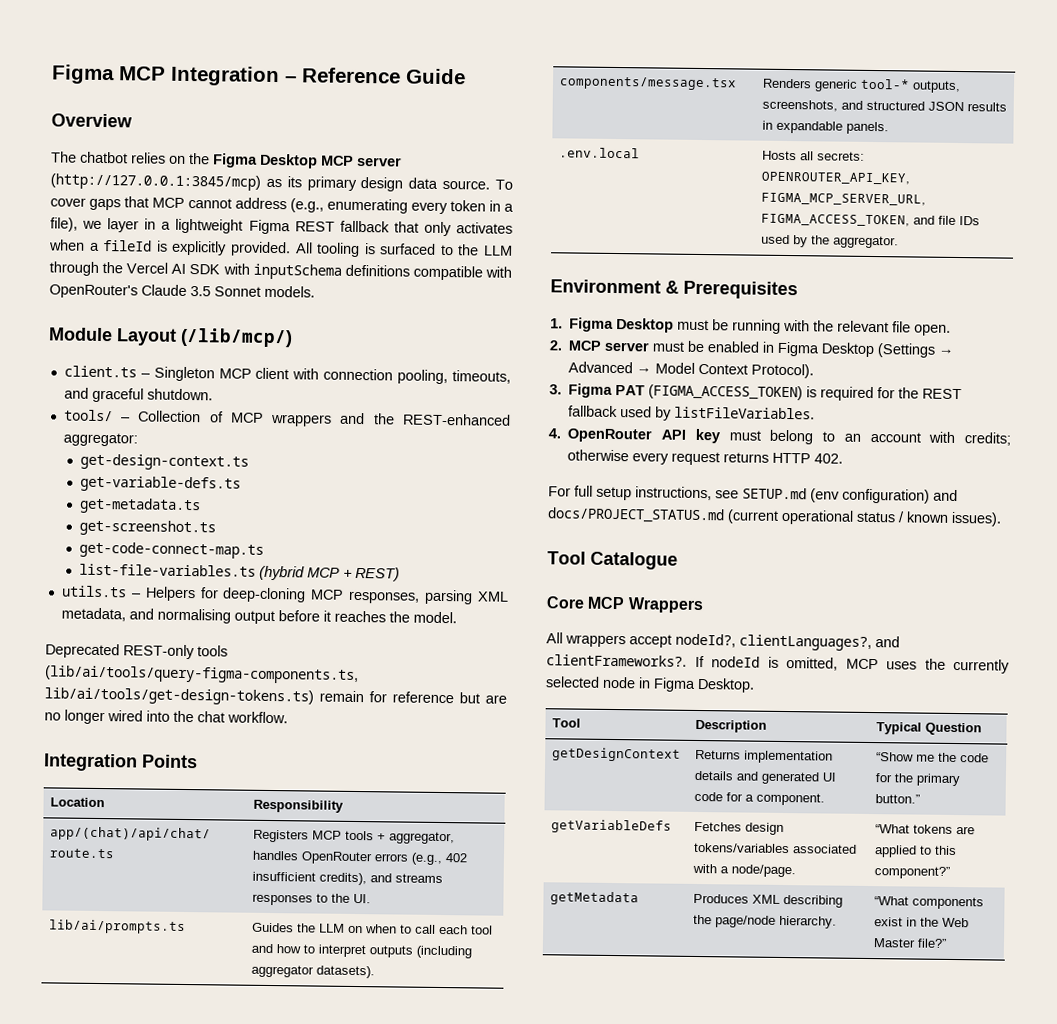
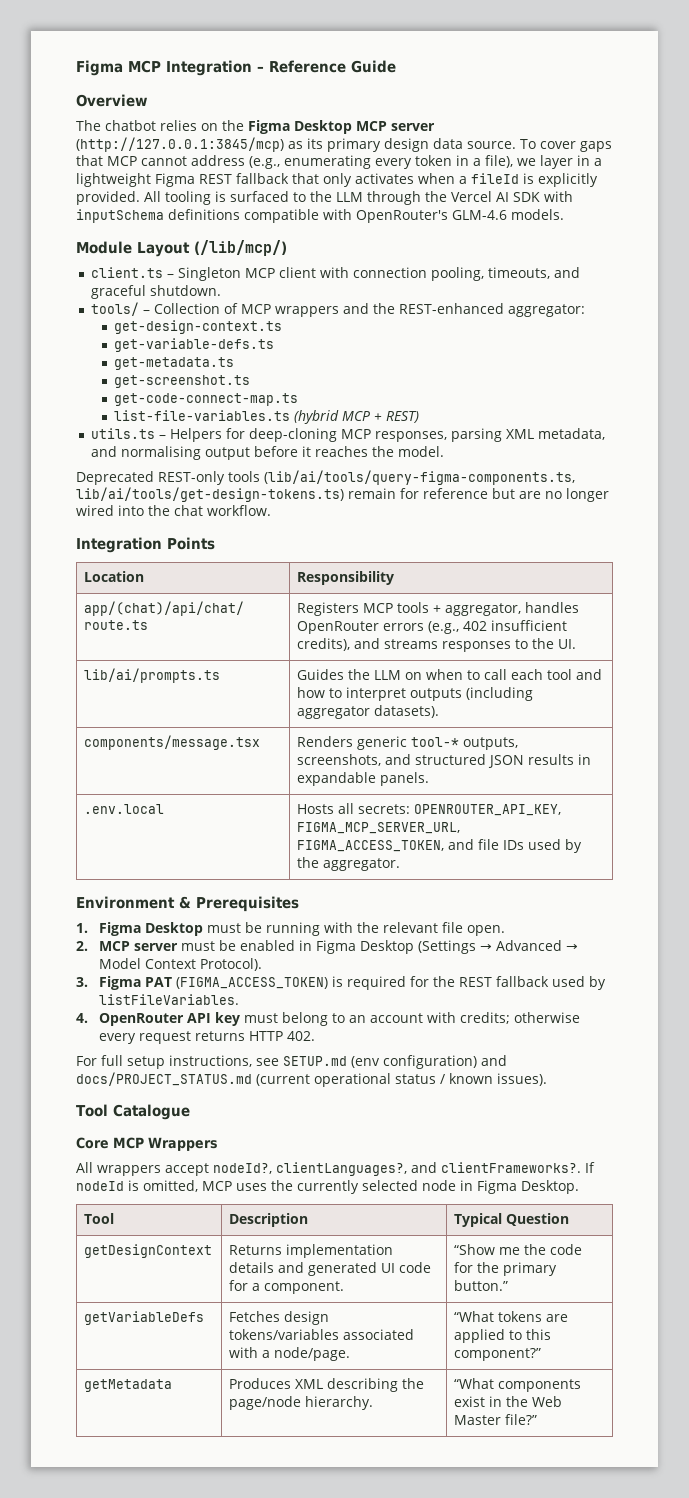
- All tooling is surfaced to the LLM through the Vercel AI SDK with inputSchema definitions compatible with OpenRouter's Claude 3.5 Sonnet models.
+ All tooling is surfaced to the LLM through the Vercel AI SDK with inputSchema definitions compatible with OpenRouter's GLM-4.6 models.

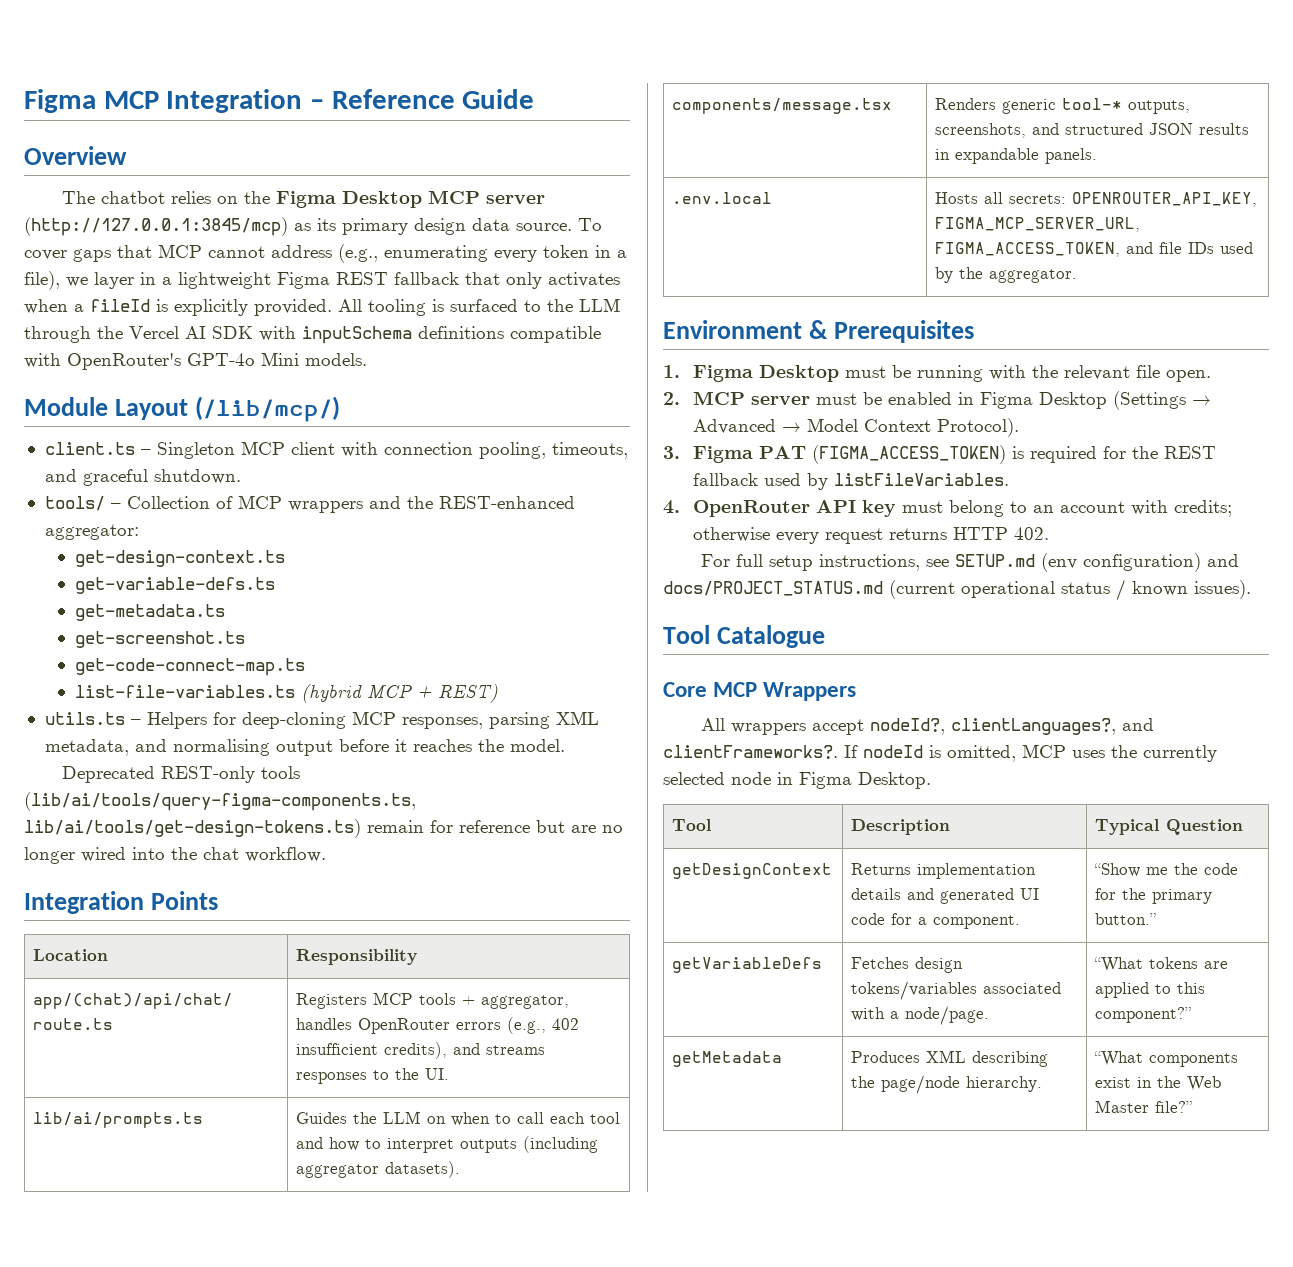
- All tooling is surfaced to the LLM through the Vercel AI SDK with inputSchema definitions compatible with OpenRouter's GLM-4.6 models.
+ All tooling is surfaced to the LLM through the Vercel AI SDK with inputSchema definitions compatible with OpenRouter's GPT-4o Mini models.

